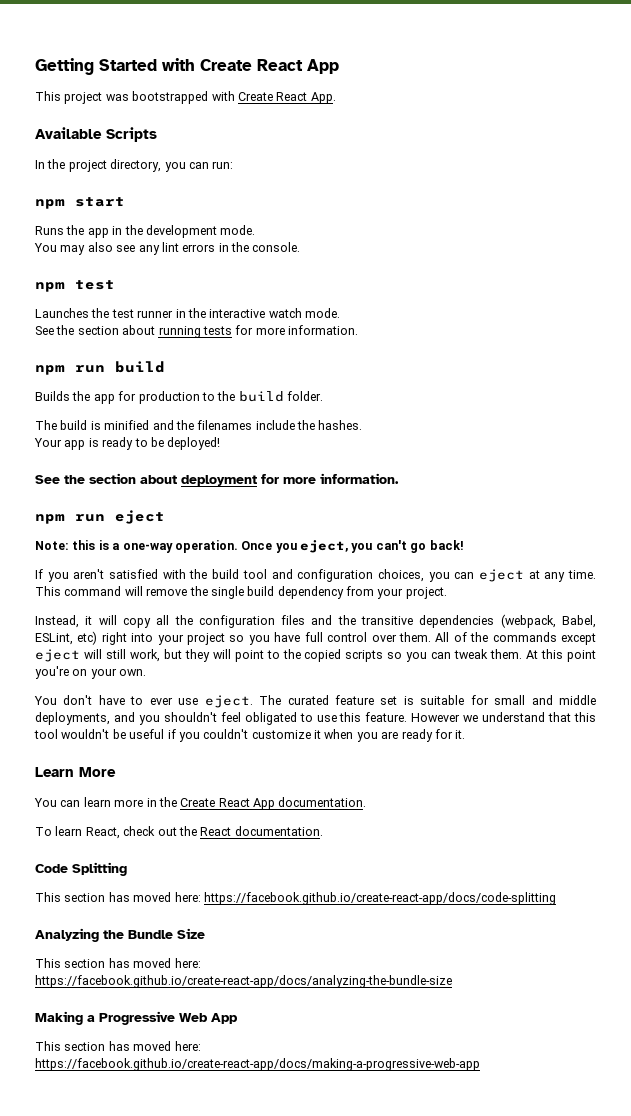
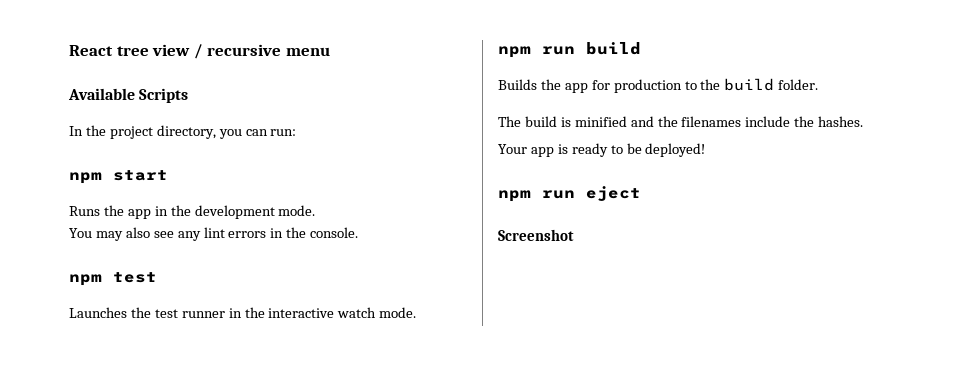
- Getting Started with Create React App
- This project was bootstrapped with Create React App.
+ React tree view / recursive menu
- See the section about running tests for more information.
- See the section about deployment for more information.
  npm run eject
- Note: this is a one-way operation. Once you eject, you can't go back!
- If you aren't satisfied with the build tool and configuration choices, you can eject at any time. This command will remove the single build dependency from your project.
- Instead, it will copy all the configuration files and the transitive dependencies (webpack, Babel, ESLint, etc) right into your project so you have full control over them. All of the commands except eject will still work, but they will point to the copied scripts so you can tweak them. At this point you're on your own.
- You don't have to ever use eject. The curated feature set is suitable for small and middle deployments, and you shouldn't feel obligated to use this feature. However we understand that this tool wouldn't be useful if you couldn't customize it when you are ready for it.
- Learn More
- You can learn more in the Create React App documentation.
- To learn React, check out the React documentation.
- Code Splitting
- This section has moved here: https://facebook.github.io/create-react-app/docs/code-splitting
- Analyzing the Bundle Size
- This section has moved here: https://facebook.github.io/create-react-app/docs/analyzing-the-bundle-size
- Making a Progressive Web App
- This section has moved here: https://facebook.github.io/create-react-app/docs/making-a-progressive-web-app
+ Screenshot

